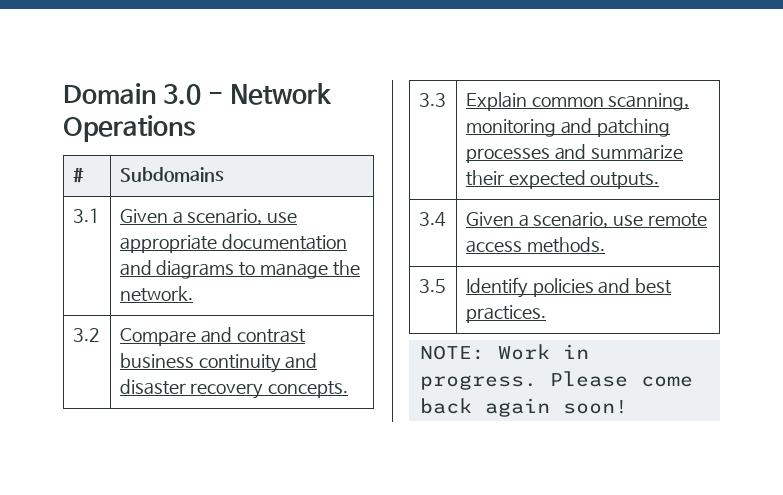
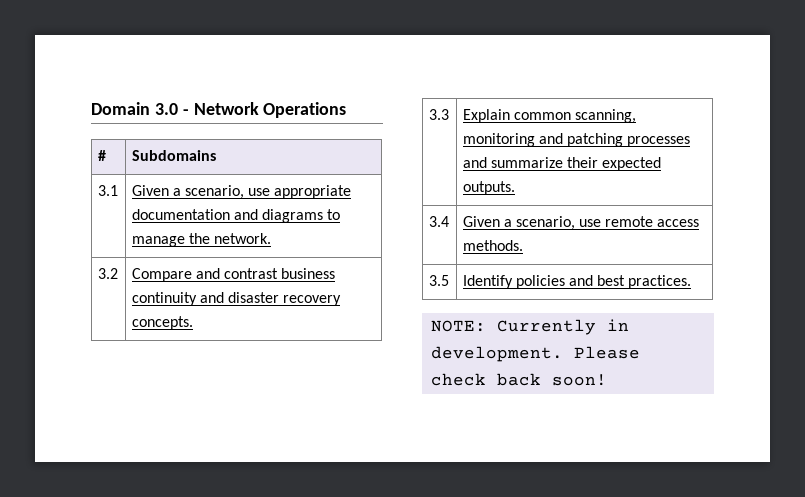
- NOTE: Work in progress. Please come back again soon!
+ NOTE: Currently in development. Please check back soon!

